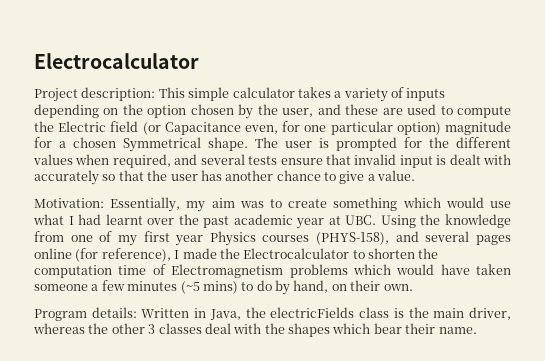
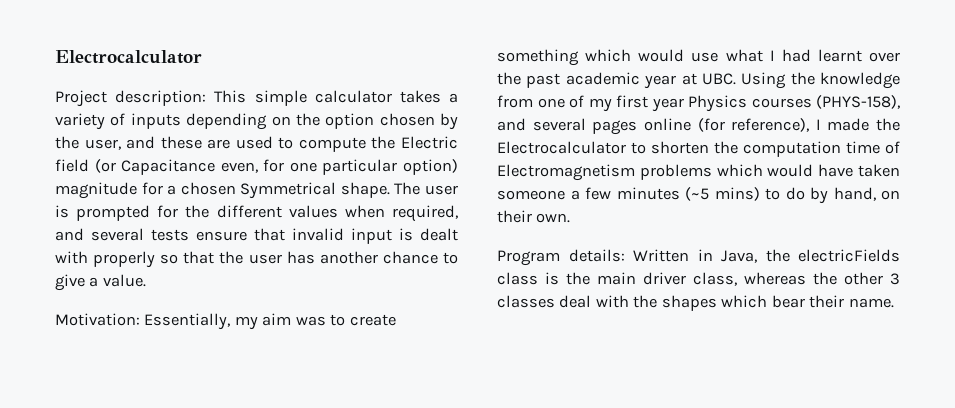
- The user is prompted for the different values when required, and several tests ensure that invalid input is dealt with accurately so that the user has another chance to give a value.
+ The user is prompted for the different values when required, and several tests ensure that invalid input is dealt with properly so that the user has another chance to give a value.
- Program details: Written in Java, the electricFields class is the main driver, whereas the other 3 classes deal with the shapes which bear their name.
+ Program details: Written in Java, the electricFields class is the main driver class, whereas the other 3 classes deal with the shapes which bear their name.

